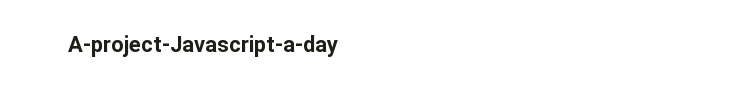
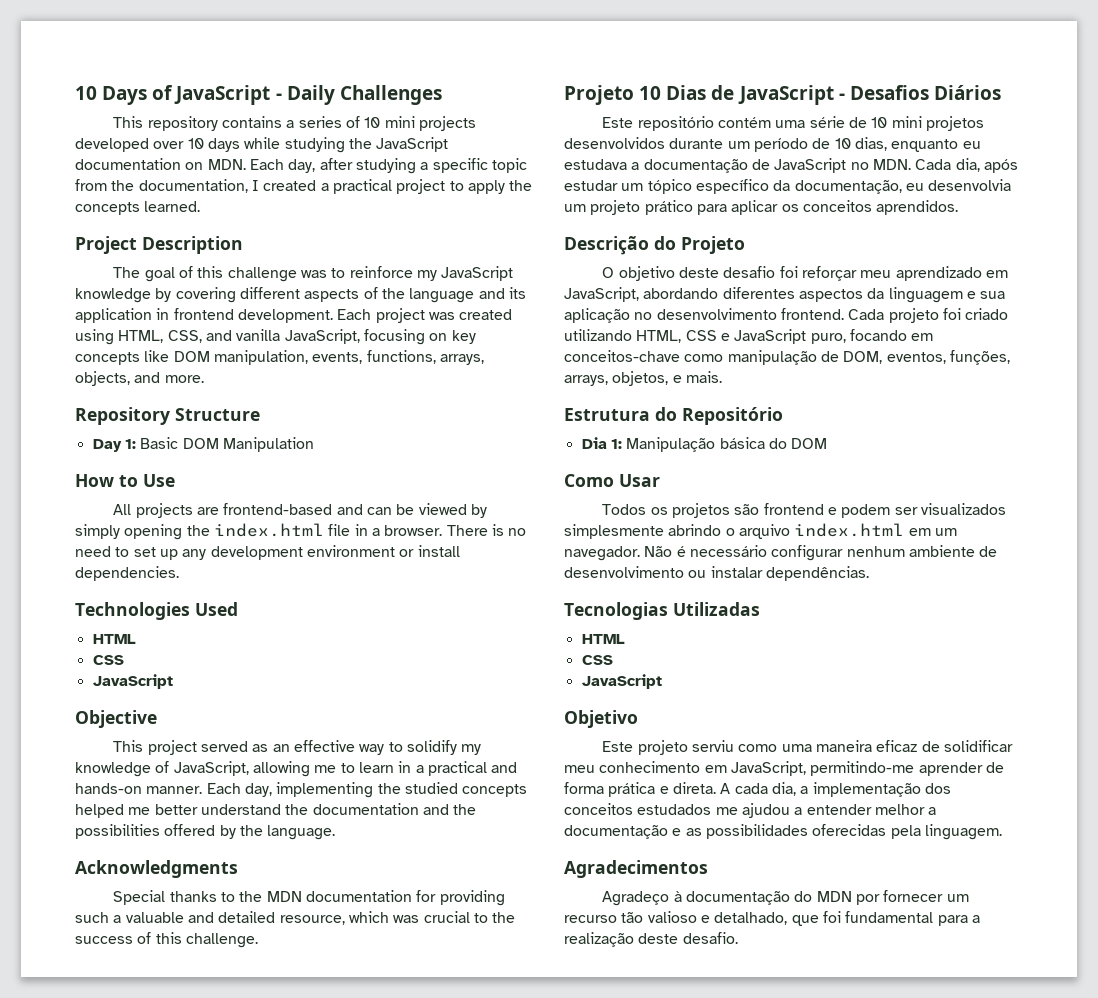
- A-project-Javascript-a-day
+ 10 Days of JavaScript - Daily Challenges
+ This repository contains a series of 10 mini projects developed over 10 days while studying the JavaScript documentation on MDN. Each day, after studying a specific topic from the documentation, I created a practical project to apply the concepts learned.
+ Project Description
+ The goal of this challenge was to reinforce my JavaScript knowledge by covering different aspects of the language and its application in frontend development. Each project was created using HTML, CSS, and vanilla JavaScript, focusing on key concepts like DOM manipulation, events, functions, arrays, objects, and more.
+ Repository Structure
+ Day 1: Basic DOM Manipulation
+ How to Use
+ All projects are frontend-based and can be viewed by simply opening the index.html file in a browser. There is no need to set up any development environment or install dependencies.
+ Technologies Used
+ HTML
+ CSS
+ JavaScript
+ Objective
+ This project served as an effective way to solidify my knowledge of JavaScript, allowing me to learn in a practical and hands-on manner. Each day, implementing the studied concepts helped me better understand the documentation and the possibilities offered by the language.
+ Acknowledgments
+ Special thanks to the MDN documentation for providing such a valuable and detailed resource, which was crucial to the success of this challenge.
+ Projeto 10 Dias de JavaScript - Desafios Diários
+ Este repositório contém uma série de 10 mini projetos desenvolvidos durante um período de 10 dias, enquanto eu estudava a documentação de JavaScript no MDN. Cada dia, após estudar um tópico específico da documentação, eu desenvolvia um projeto prático para aplicar os conceitos aprendidos.
+ Descrição do Projeto
+ O objetivo deste desafio foi reforçar meu aprendizado em JavaScript, abordando diferentes aspectos da linguagem e sua aplicação no desenvolvimento frontend. Cada projeto foi criado utilizando HTML, CSS e JavaScript puro, focando em conceitos-chave como manipulação de DOM, eventos, funções, arrays, objetos, e mais.
+ Estrutura do Repositório
+ Dia 1: Manipulação básica do DOM
+ Como Usar
+ Todos os projetos são frontend e podem ser visualizados simplesmente abrindo o arquivo index.html em um navegador. Não é necessário configurar nenhum ambiente de desenvolvimento ou instalar dependências.
+ Tecnologias Utilizadas
+ HTML
+ CSS
+ JavaScript
+ Objetivo
+ Este projeto serviu como uma maneira eficaz de solidificar meu conhecimento em JavaScript, permitindo-me aprender de forma prática e direta. A cada dia, a implementação dos conceitos estudados me ajudou a entender melhor a documentação e as possibilidades oferecidas pela linguagem.
+ Agradecimentos
+ Agradeço à documentação do MDN por fornecer um recurso tão valioso e detalhado, que foi fundamental para a realização deste desafio.

